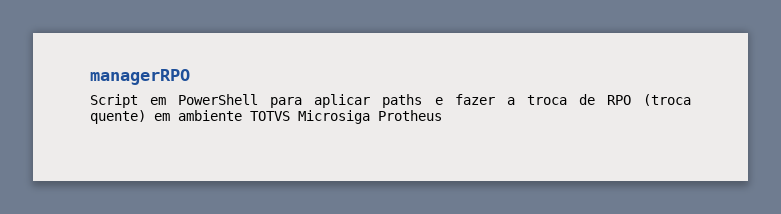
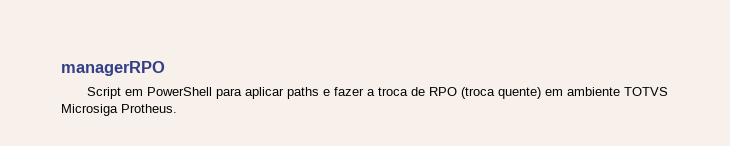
- Script em PowerShell para aplicar paths e fazer a troca de RPO (troca quente) em ambiente TOTVS Microsiga Protheus
+ Script em PowerShell para aplicar paths e fazer a troca de RPO (troca quente) em ambiente TOTVS Microsiga Protheus.

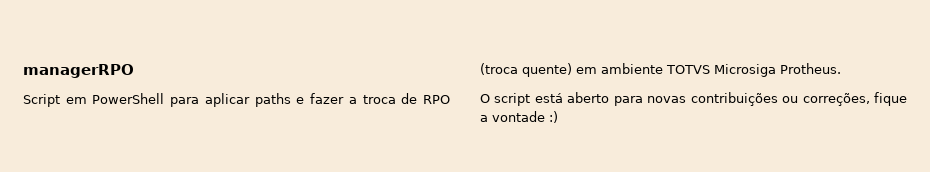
+ O script está aberto para novas contribuições ou correções, fique a vontade :)

